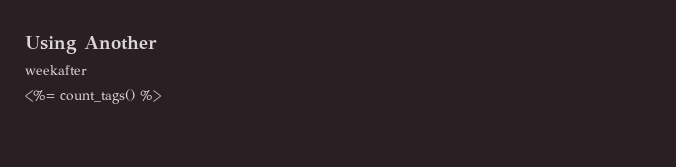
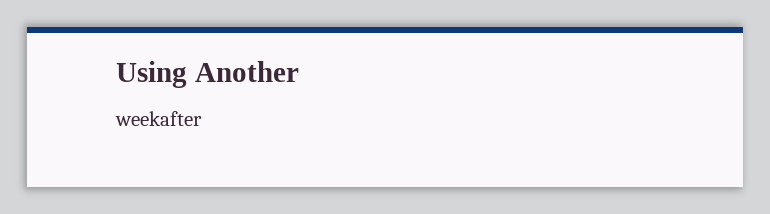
- <%= count_tags() %>

